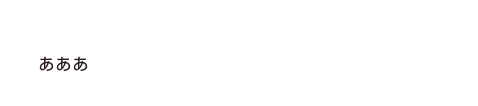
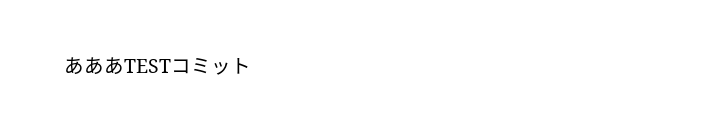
- あああ
+ あああTESTコミット

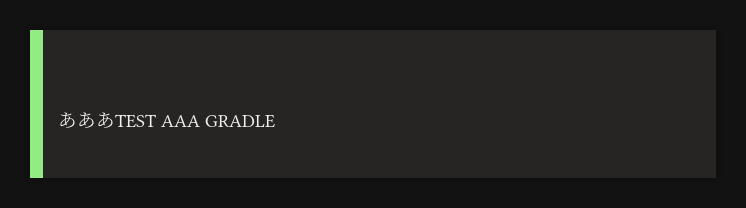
- あああTESTコミット
+ あああTEST AAA GRADLE

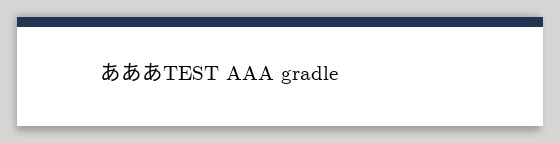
- あああTEST AAA GRADLE
+ あああTEST AAA gradle

